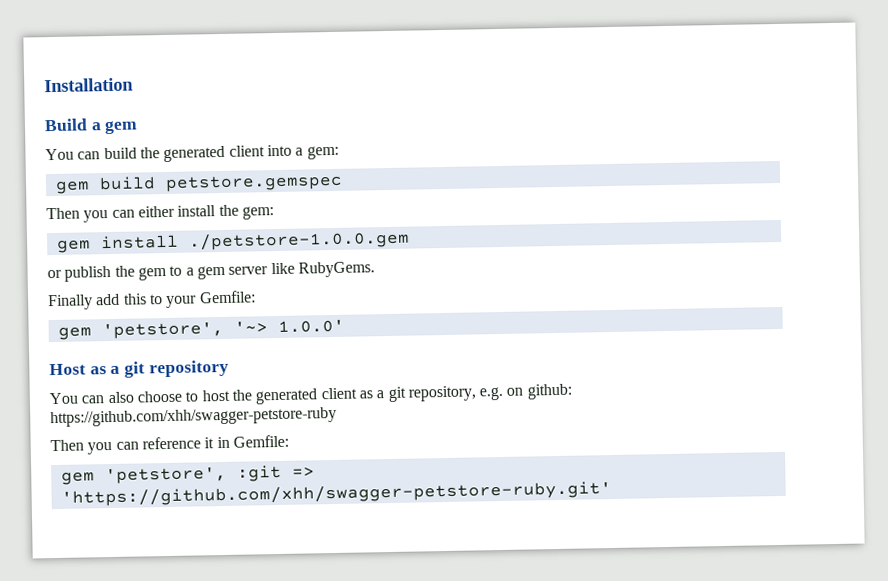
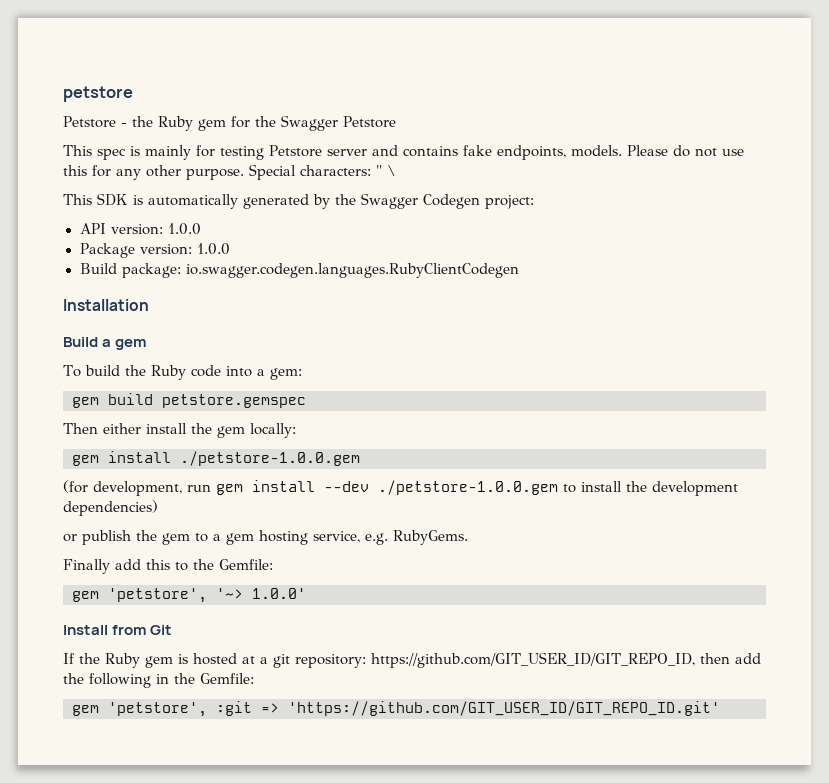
+ petstore
+ Petstore - the Ruby gem for the Swagger Petstore
+ This spec is mainly for testing Petstore server and contains fake endpoints, models. Please do not use this for any other purpose. Special characters: " \
+ This SDK is automatically generated by the Swagger Codegen project:
+ API version: 1.0.0
+ Package version: 1.0.0
+ Build package: io.swagger.codegen.languages.RubyClientCodegen
  Installation
  Build a gem
- You can build the generated client into a gem:
+ To build the Ruby code into a gem:
- Then you can either install the gem:
+ Then either install the gem locally:
+ (for development, run gem install --dev ./petstore-1.0.0.gem to install the development dependencies)
- or publish the gem to a gem server like RubyGems.
+ or publish the gem to a gem hosting service, e.g. RubyGems.
- Finally add this to your Gemfile:
+ Finally add this to the Gemfile:
- Host as a git repository
- You can also choose to host the generated client as a git repository, e.g. on github: https://github.com/xhh/swagger-petstore-ruby
- Then you can reference it in Gemfile:
+ Install from Git
+ If the Ruby gem is hosted at a git repository: https://github.com/GIT_USER_ID/GIT_REPO_ID, then add the following in the Gemfile:
- gem 'petstore', :git => 'https://github.com/xhh/swagger-petstore-ruby.git'
+ gem 'petstore', :git => 'https://github.com/GIT_USER_ID/GIT_REPO_ID.git'

